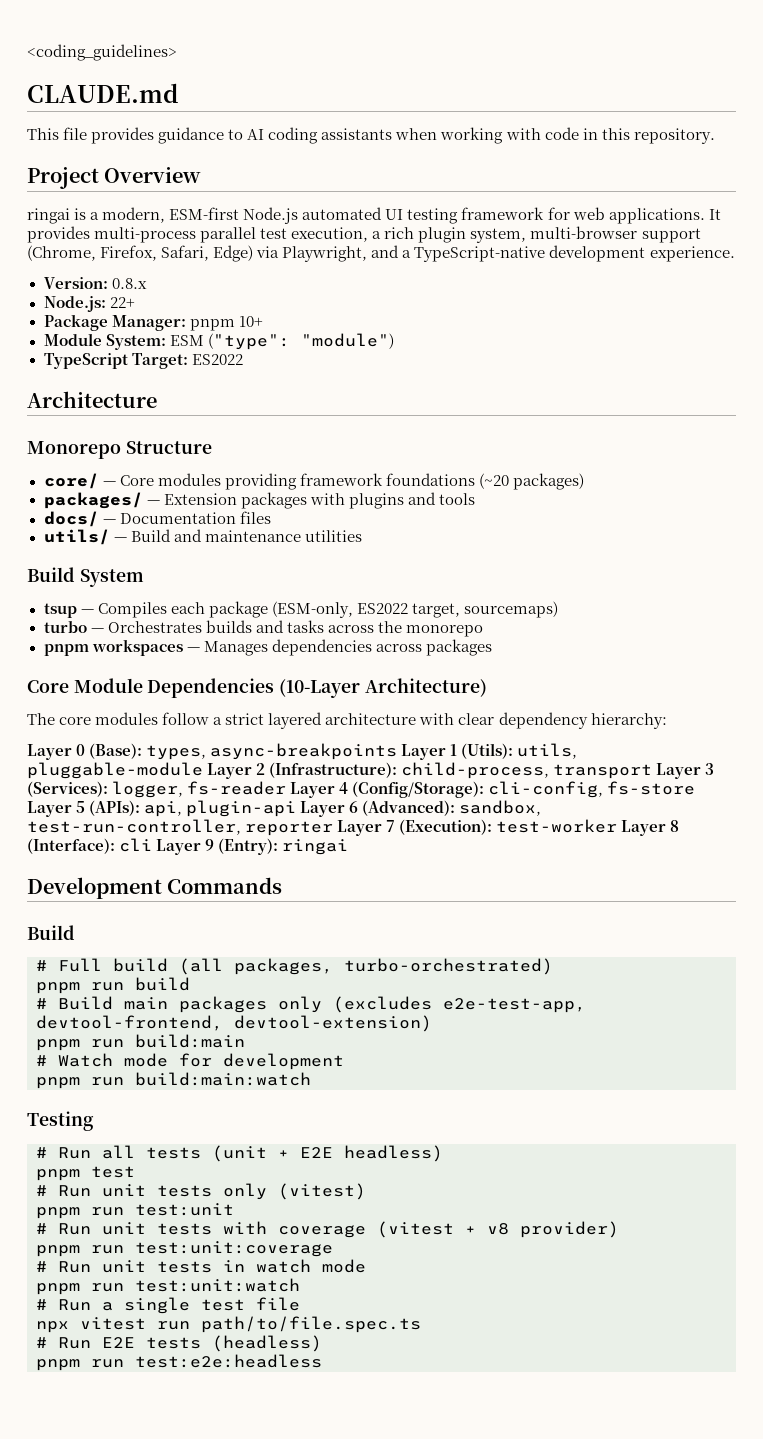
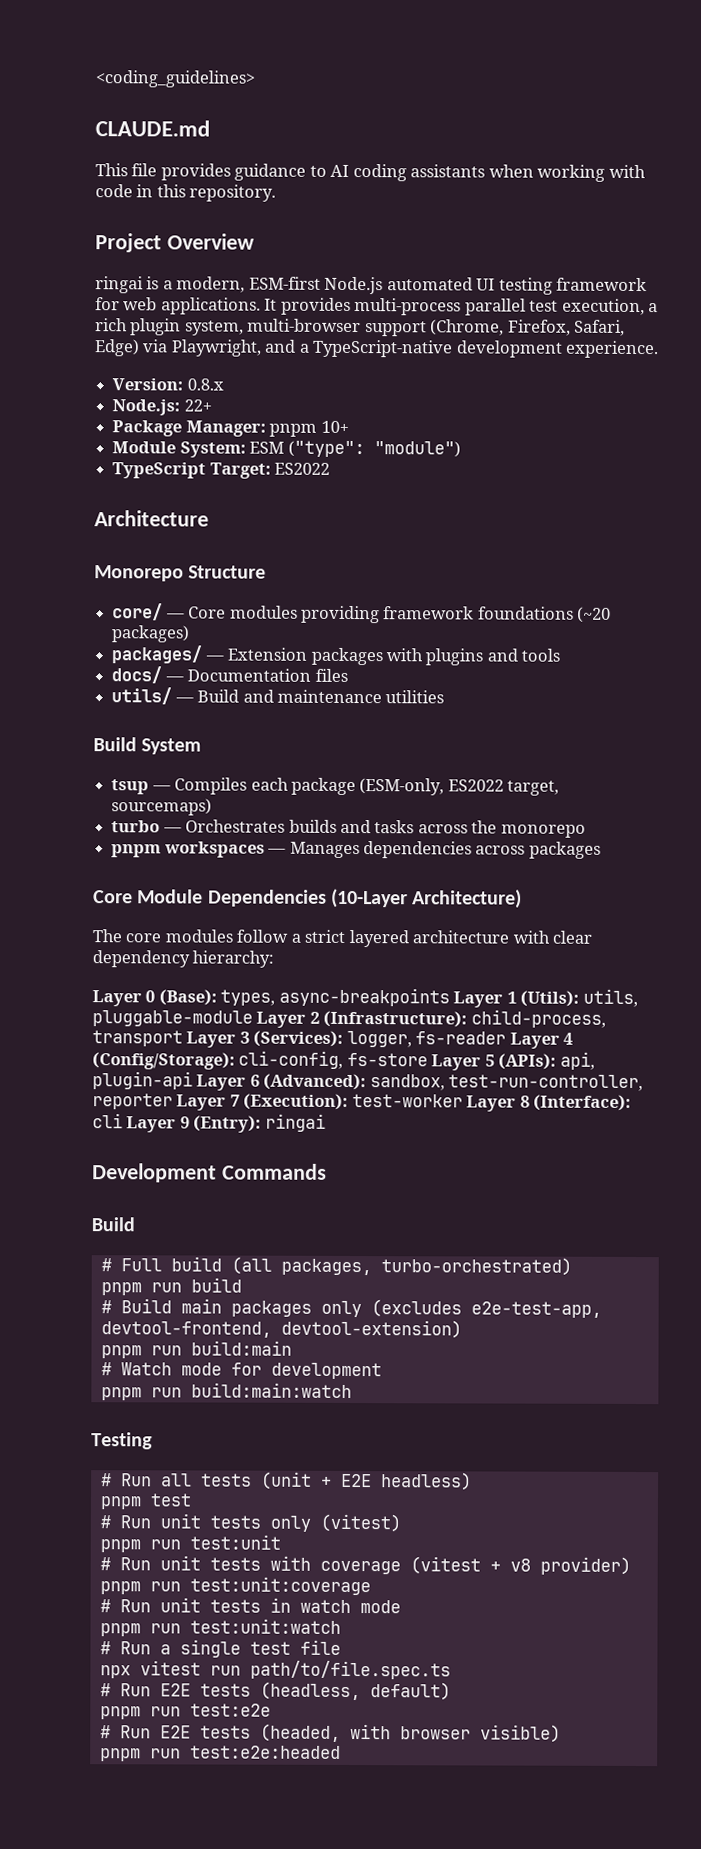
- # Run E2E tests (headless)
- pnpm run test:e2e:headless
+ # Run E2E tests (headless, default)
+ pnpm run test:e2e
+ # Run E2E tests (headed, with browser visible)
+ pnpm run test:e2e:headed

